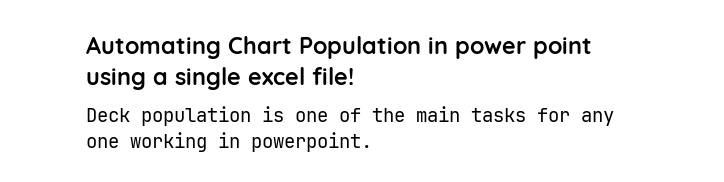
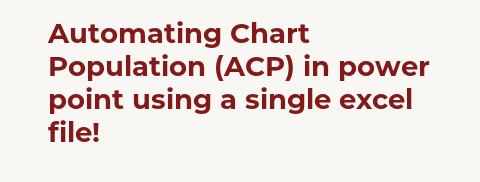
- Automating Chart Population in power point using a single excel file!
+ Automating Chart Population (ACP) in power point using a single excel file!
- Deck population is one of the main tasks for any one working in powerpoint.

